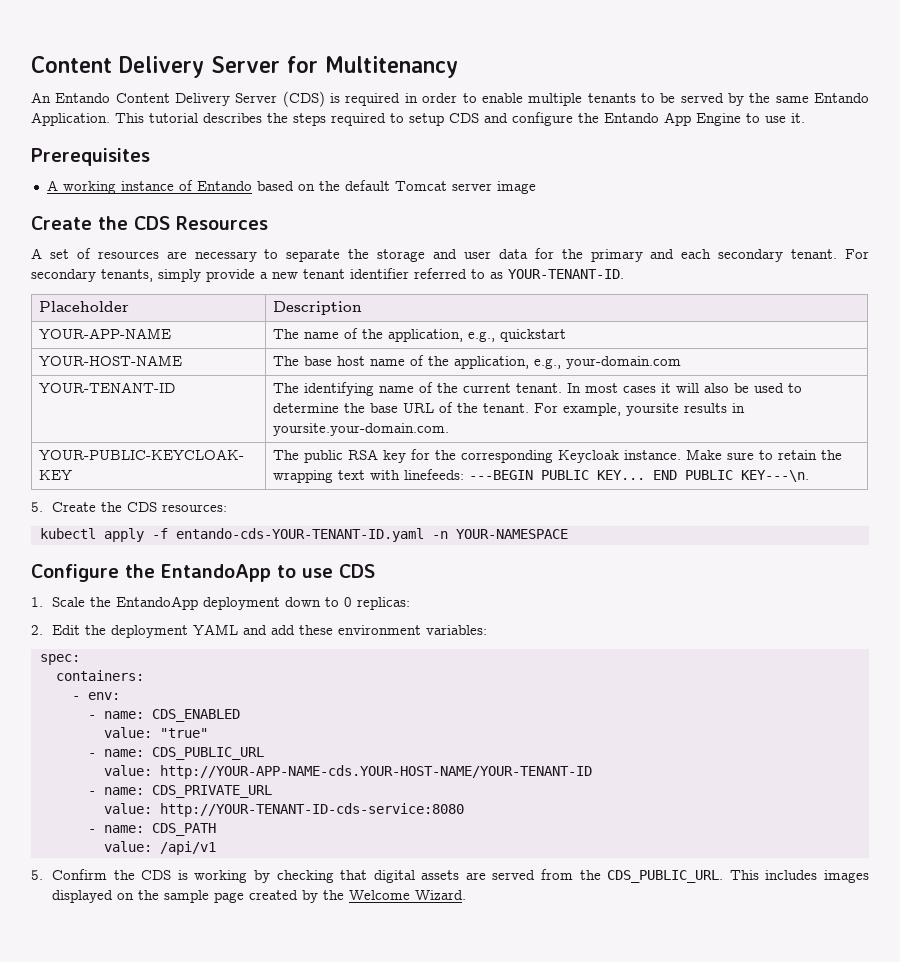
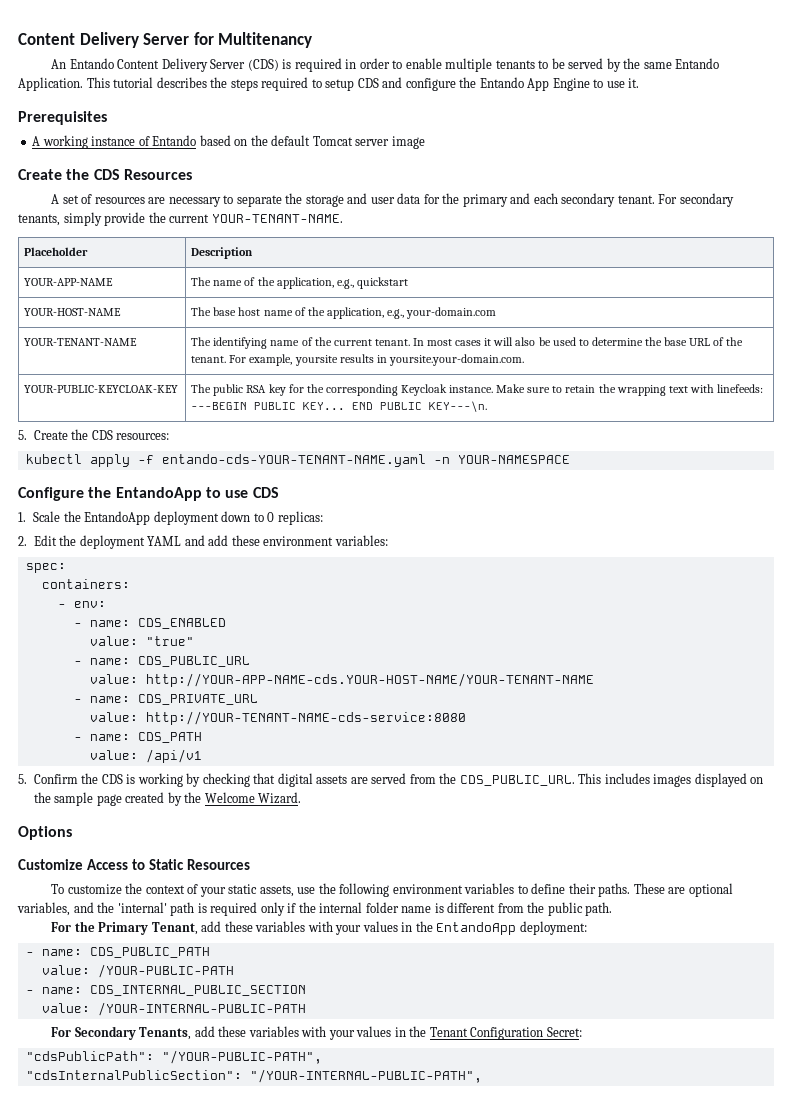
- For secondary tenants, simply provide a new tenant identifier referred to as YOUR-TENANT-ID.
+ For secondary tenants, simply provide the current YOUR-TENANT-NAME.
- YOUR-TENANT-ID | The identifying name of the current tenant. In most cases it will also be used to determine the base URL of the tenant. For example, yoursite results in yoursite.your-domain.com.
+ YOUR-TENANT-NAME | The identifying name of the current tenant. In most cases it will also be used to determine the base URL of the tenant. For example, yoursite results in yoursite.your-domain.com.
- kubectl apply -f entando-cds-YOUR-TENANT-ID.yaml -n YOUR-NAMESPACE
+ kubectl apply -f entando-cds-YOUR-TENANT-NAME.yaml -n YOUR-NAMESPACE
- value: http://YOUR-APP-NAME-cds.YOUR-HOST-NAME/YOUR-TENANT-ID
+ value: http://YOUR-APP-NAME-cds.YOUR-HOST-NAME/YOUR-TENANT-NAME
- value: http://YOUR-TENANT-ID-cds-service:8080
+ value: http://YOUR-TENANT-NAME-cds-service:8080
+ Options
+ Customize Access to Static Resources
+ To customize the context of your static assets, use the following environment variables to define their paths. These are optional variables, and the 'internal' path is required only if the internal folder name is different from the public path.
+ For the Primary Tenant, add these variables with your values in the EntandoApp deployment:
+ - name: CDS_PUBLIC_PATH
+ value: /YOUR-PUBLIC-PATH
+ - name: CDS_INTERNAL_PUBLIC_SECTION
+ value: /YOUR-INTERNAL-PUBLIC-PATH
+ For Secondary Tenants, add these variables with your values in the Tenant Configuration Secret:
+ "cdsPublicPath": "/YOUR-PUBLIC-PATH",
+ "cdsInternalPublicSection": "/YOUR-INTERNAL-PUBLIC-PATH",

